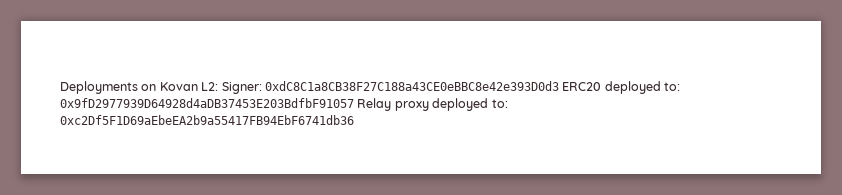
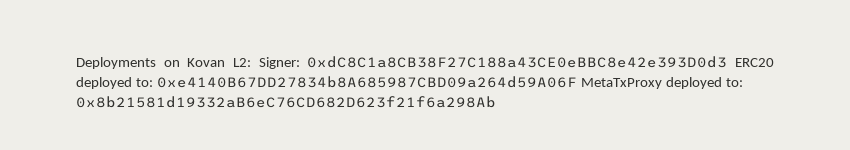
- Deployments on Kovan L2: Signer: 0xdC8C1a8CB38F27C188a43CE0eBBC8e42e393D0d3 ERC20 deployed to: 0x9fD2977939D64928d4aDB37453E203BdfbF91057 Relay proxy deployed to: 0xc2Df5F1D69aEbeEA2b9a55417FB94EbF6741db36
+ Deployments on Kovan L2: Signer: 0xdC8C1a8CB38F27C188a43CE0eBBC8e42e393D0d3 ERC20 deployed to: 0xe4140B67DD27834b8A685987CBD09a264d59A06F MetaTxProxy deployed to: 0x8b21581d19332aB6eC76CD682D623f21f6a298Ab

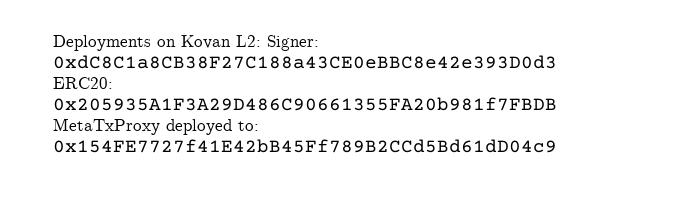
- Deployments on Kovan L2: Signer: 0xdC8C1a8CB38F27C188a43CE0eBBC8e42e393D0d3 ERC20 deployed to: 0xe4140B67DD27834b8A685987CBD09a264d59A06F MetaTxProxy deployed to: 0x8b21581d19332aB6eC76CD682D623f21f6a298Ab
+ Deployments on Kovan L2: Signer: 0xdC8C1a8CB38F27C188a43CE0eBBC8e42e393D0d3 ERC20: 0x205935A1F3A29D486C90661355FA20b981f7FBDB MetaTxProxy deployed to: 0x154FE7727f41E42bB45Ff789B2CCd5Bd61dD04c9

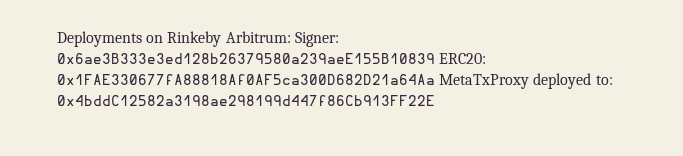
- Deployments on Kovan L2: Signer: 0xdC8C1a8CB38F27C188a43CE0eBBC8e42e393D0d3 ERC20: 0x205935A1F3A29D486C90661355FA20b981f7FBDB MetaTxProxy deployed to: 0x154FE7727f41E42bB45Ff789B2CCd5Bd61dD04c9
+ Deployments on Rinkeby Arbitrum: Signer: 0x6ae3B333e3ed128b26379580a239aeE155B10839 ERC20: 0x1FAE330677fA88818Af0AF5ca300D682D21a64Aa MetaTxProxy deployed to: 0x4bddC12582a3198ae298199d447f86Cb913FF22E

